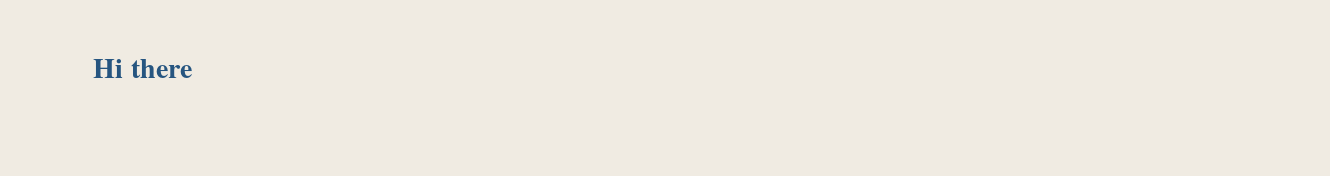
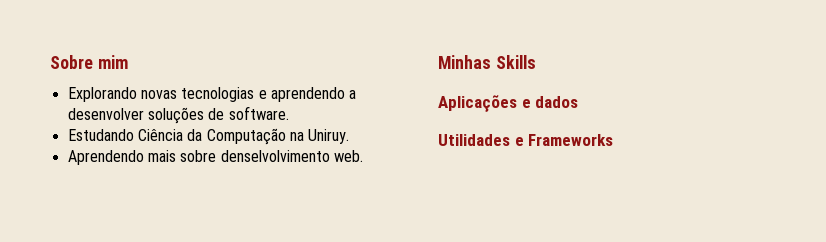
- Hi there
+ Sobre mim
+ Explorando novas tecnologias e aprendendo a desenvolver soluções de software.
+ Estudando Ciência da Computação na Uniruy.
+ Aprendendo mais sobre denselvolvimento web.
+ Minhas Skills
+ Aplicações e dados
+ Utilidades e Frameworks

